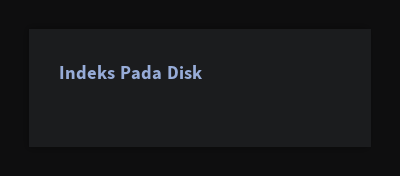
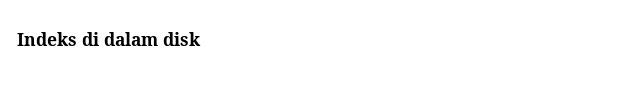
- Indeks Pada Disk
+ Indeks di dalam disk

